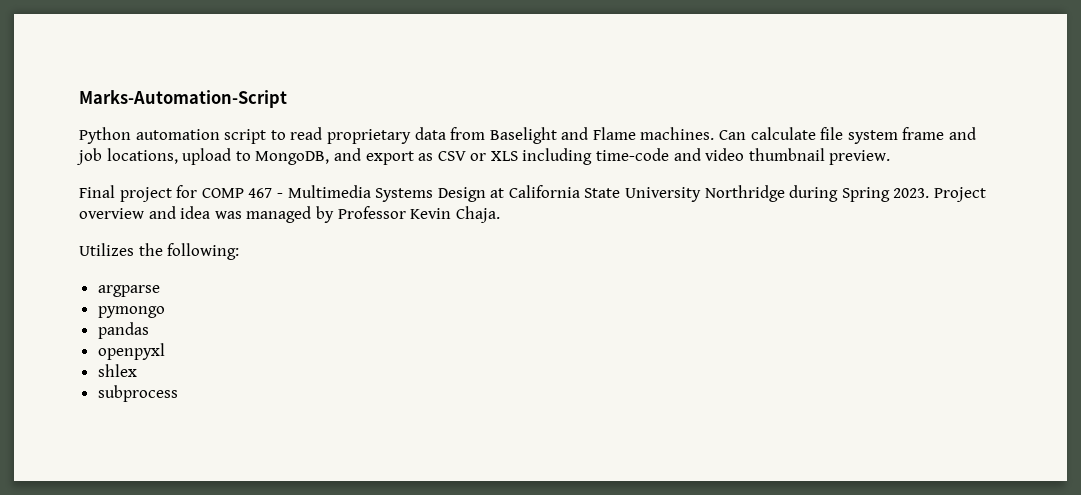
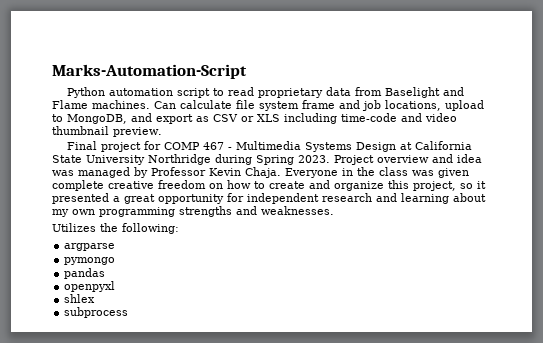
+ Everyone in the class was given complete creative freedom on how to create and organize this project, so it presented a great opportunity for independent research and learning about my own programming strengths and weaknesses.

